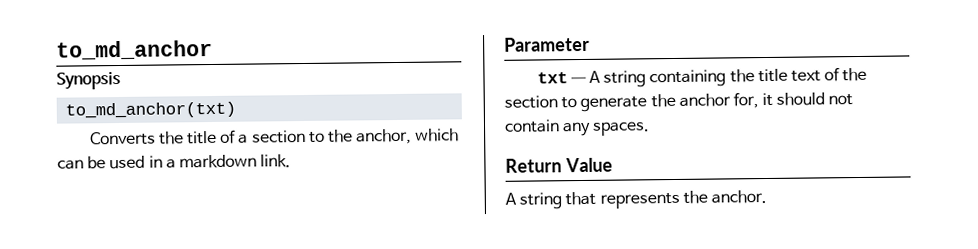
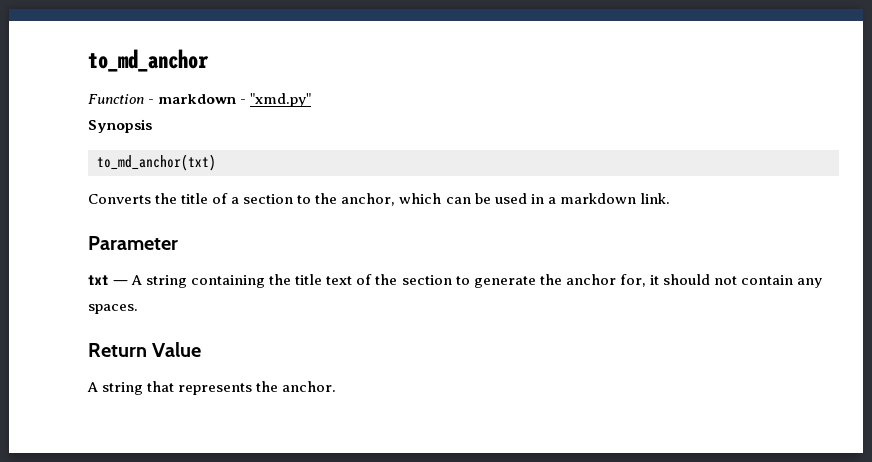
+ Function - markdown - "xmd.py"

